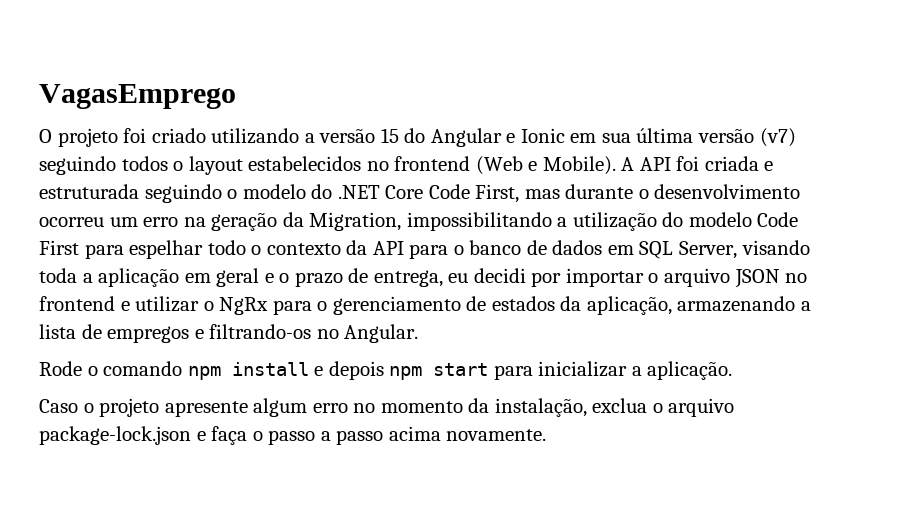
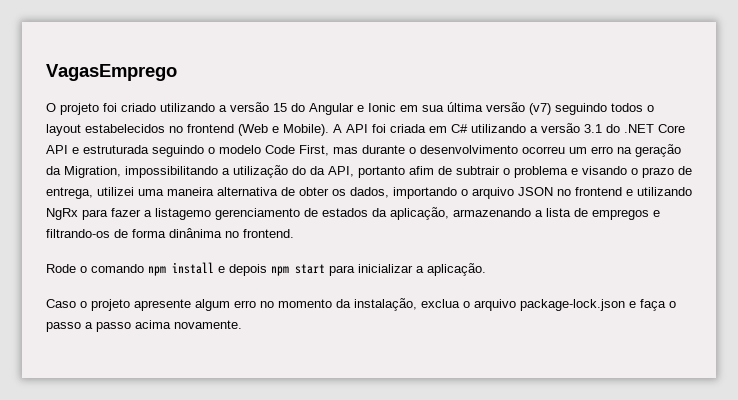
- A API foi criada e estruturada seguindo o modelo do .NET Core Code First, mas durante o desenvolvimento ocorreu um erro na geração da Migration, impossibilitando a utilização do modelo Code First para espelhar todo o contexto da API para o banco de dados em SQL Server, visando toda a aplicação em geral e o prazo de entrega, eu decidi por importar o arquivo JSON no frontend e utilizar o NgRx para o gerenciamento de estados da aplicação, armazenando a lista de empregos e filtrando-os no Angular.
+ A API foi criada em C# utilizando a versão 3.1 do .NET Core API e estruturada seguindo o modelo Code First, mas durante o desenvolvimento ocorreu um erro na geração da Migration, impossibilitando a utilização do da API, portanto afim de subtrair o problema e visando o prazo de entrega, utilizei uma maneira alternativa de obter os dados, importando o arquivo JSON no frontend e utilizando NgRx para fazer a listagemo gerenciamento de estados da aplicação, armazenando a lista de empregos e filtrando-os de forma dinânima no frontend.

